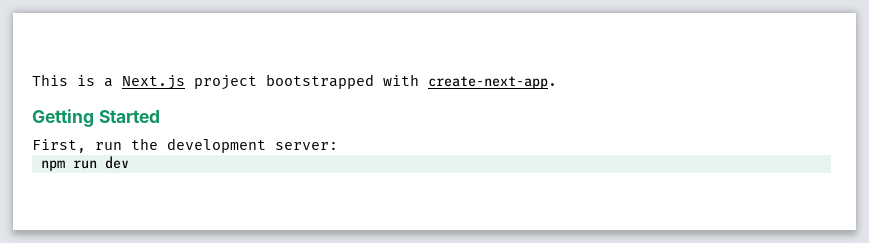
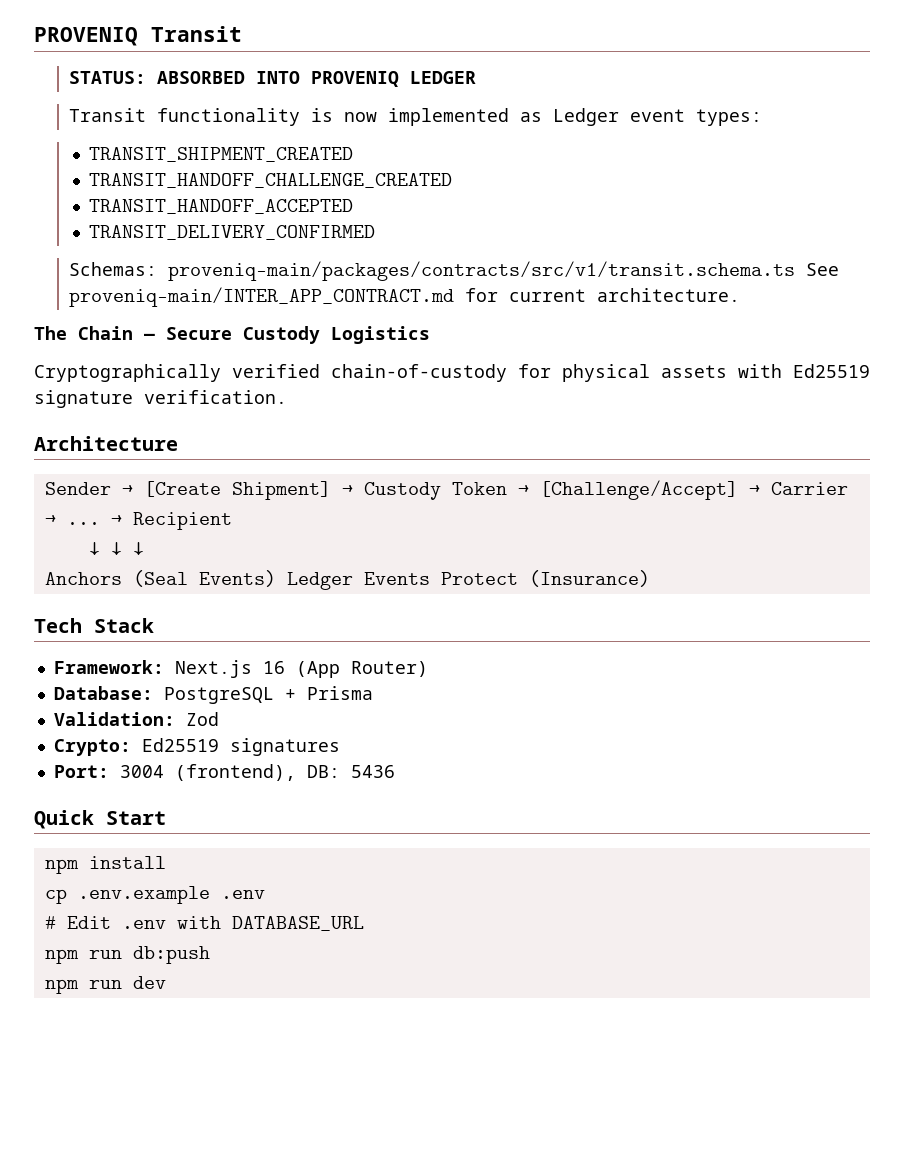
- This is a Next.js project bootstrapped with create-next-app.
- Getting Started
- First, run the development server:
+ PROVENIQ Transit
+ STATUS: ABSORBED INTO PROVENIQ LEDGER
+ Transit functionality is now implemented as Ledger event types:
+ TRANSIT_SHIPMENT_CREATED
+ TRANSIT_HANDOFF_CHALLENGE_CREATED
+ TRANSIT_HANDOFF_ACCEPTED
+ TRANSIT_DELIVERY_CONFIRMED
+ Schemas: proveniq-main/packages/contracts/src/v1/transit.schema.ts See proveniq-main/INTER_APP_CONTRACT.md for current architecture.
+ The Chain — Secure Custody Logistics
+ Cryptographically verified chain-of-custody for physical assets with Ed25519 signature verification.
+ Architecture
+ Sender → [Create Shipment] → Custody Token → [Challenge/Accept] → Carrier → ... → Recipient
+ ↓ ↓ ↓
+ Anchors (Seal Events) Ledger Events Protect (Insurance)
+ Tech Stack
+ Framework: Next.js 16 (App Router)
+ Database: PostgreSQL + Prisma
+ Validation: Zod
+ Crypto: Ed25519 signatures
+ Port: 3004 (frontend), DB: 5436
+ Quick Start
+ npm install
+ cp .env.example .env
+ # Edit .env with DATABASE_URL
+ npm run db:push

